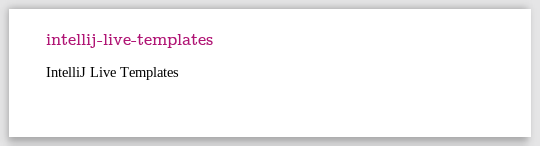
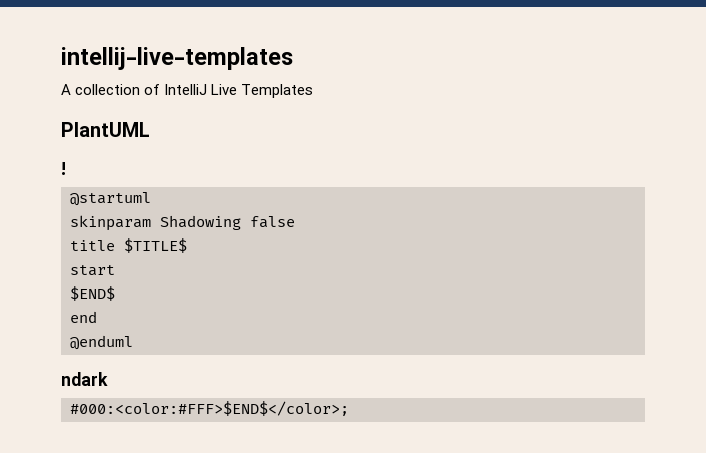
- IntelliJ Live Templates
+ A collection of IntelliJ Live Templates
+ PlantUML
+ !
+ @startuml
+ skinparam Shadowing false
+ title $TITLE$
+ start
+ $END$
+ end
+ @enduml
+ ndark
+ #000:<color:#FFF>$END$</color>;

